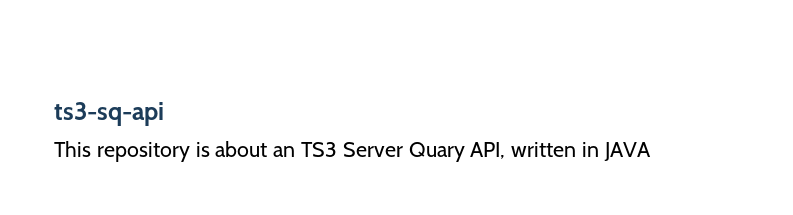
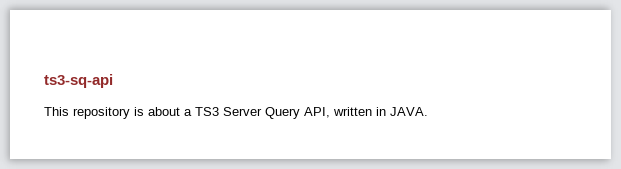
- This repository is about an TS3 Server Quary API, written in JAVA
+ This repository is about a TS3 Server Query API, written in JAVA.

